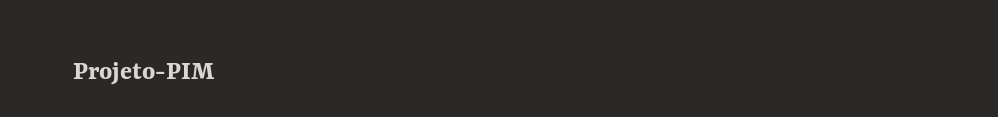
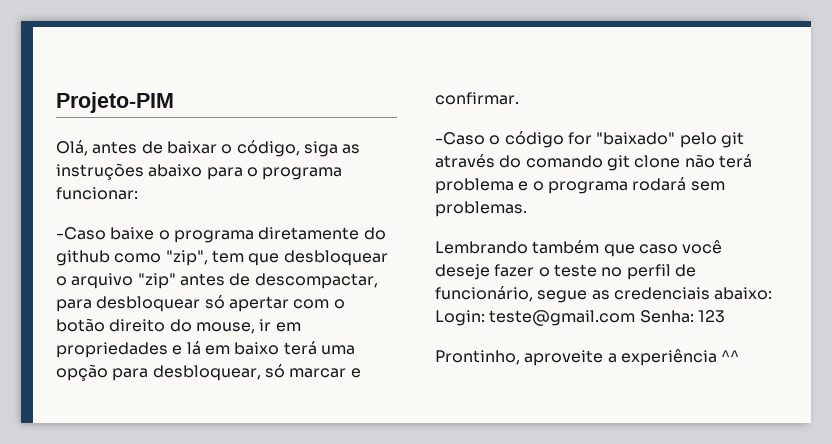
+ Olá, antes de baixar o código, siga as instruções abaixo para o programa funcionar:
+ -Caso baixe o programa diretamente do github como "zip", tem que desbloquear o arquivo "zip" antes de descompactar, para desbloquear só apertar com o botão direito do mouse, ir em propriedades e lá em baixo terá uma opção para desbloquear, só marcar e confirmar.
+ -Caso o código for "baixado" pelo git através do comando git clone não terá problema e o programa rodará sem problemas.
+ Lembrando também que caso você deseje fazer o teste no perfil de funcionário, segue as credenciais abaixo: Login: teste@gmail.com Senha: 123
+ Prontinho, aproveite a experiência ^^

